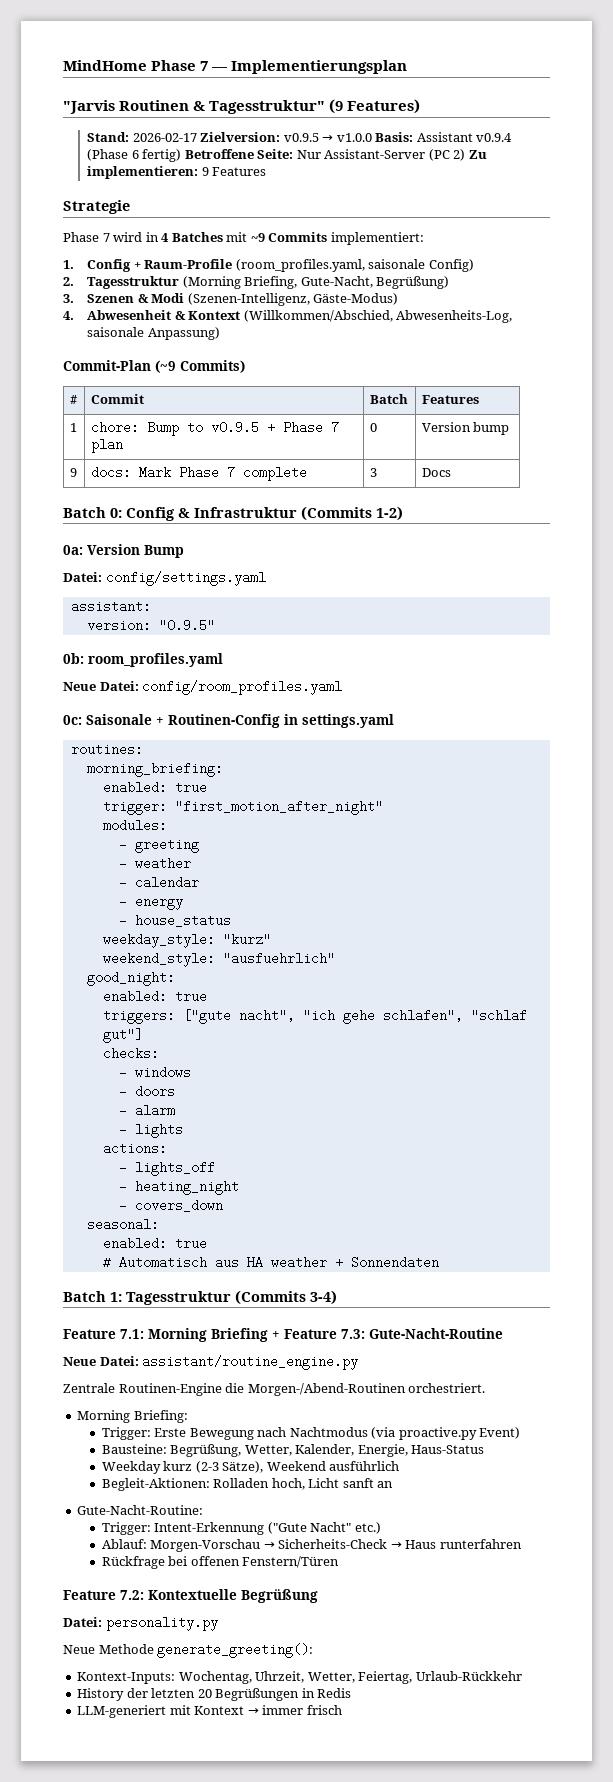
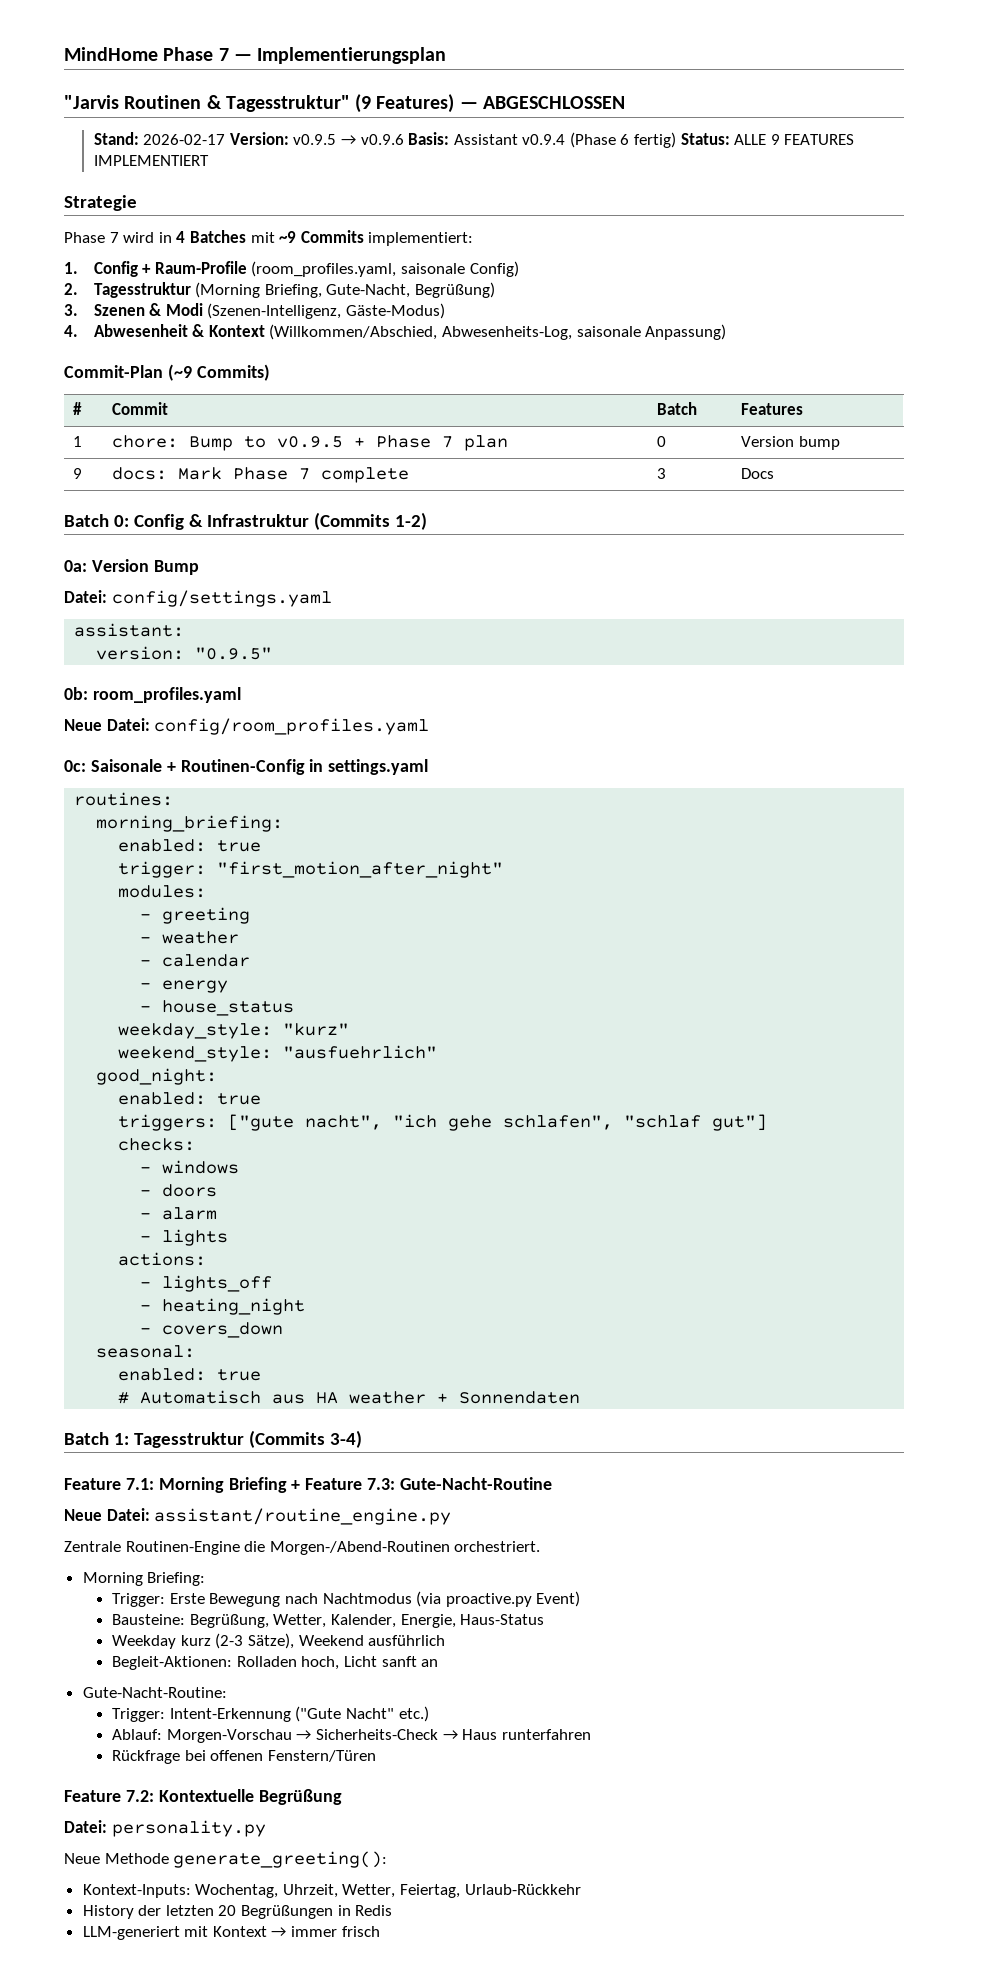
- "Jarvis Routinen & Tagesstruktur" (9 Features)
+ "Jarvis Routinen & Tagesstruktur" (9 Features) — ABGESCHLOSSEN
- Stand: 2026-02-17 Zielversion: v0.9.5 → v1.0.0 Basis: Assistant v0.9.4 (Phase 6 fertig) Betroffene Seite: Nur Assistant-Server (PC 2) Zu implementieren: 9 Features
+ Stand: 2026-02-17 Version: v0.9.5 → v0.9.6 Basis: Assistant v0.9.4 (Phase 6 fertig) Status: ALLE 9 FEATURES IMPLEMENTIERT

